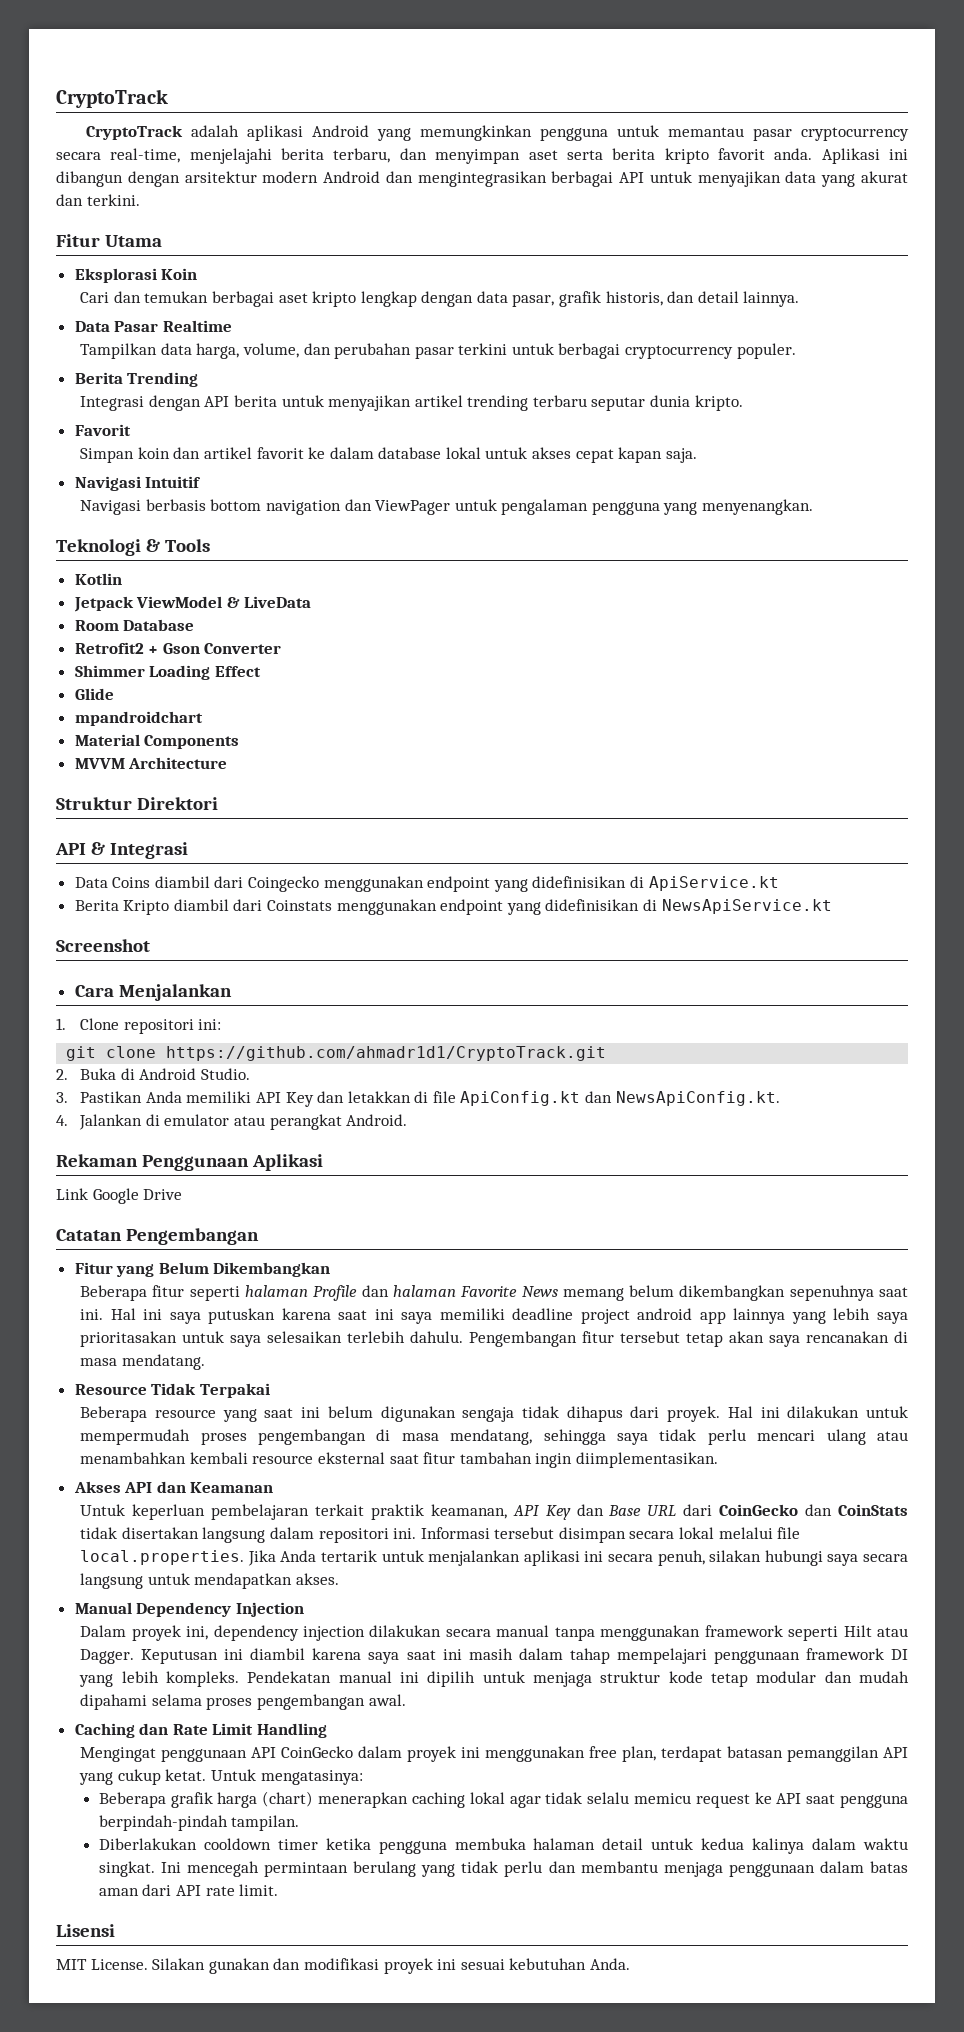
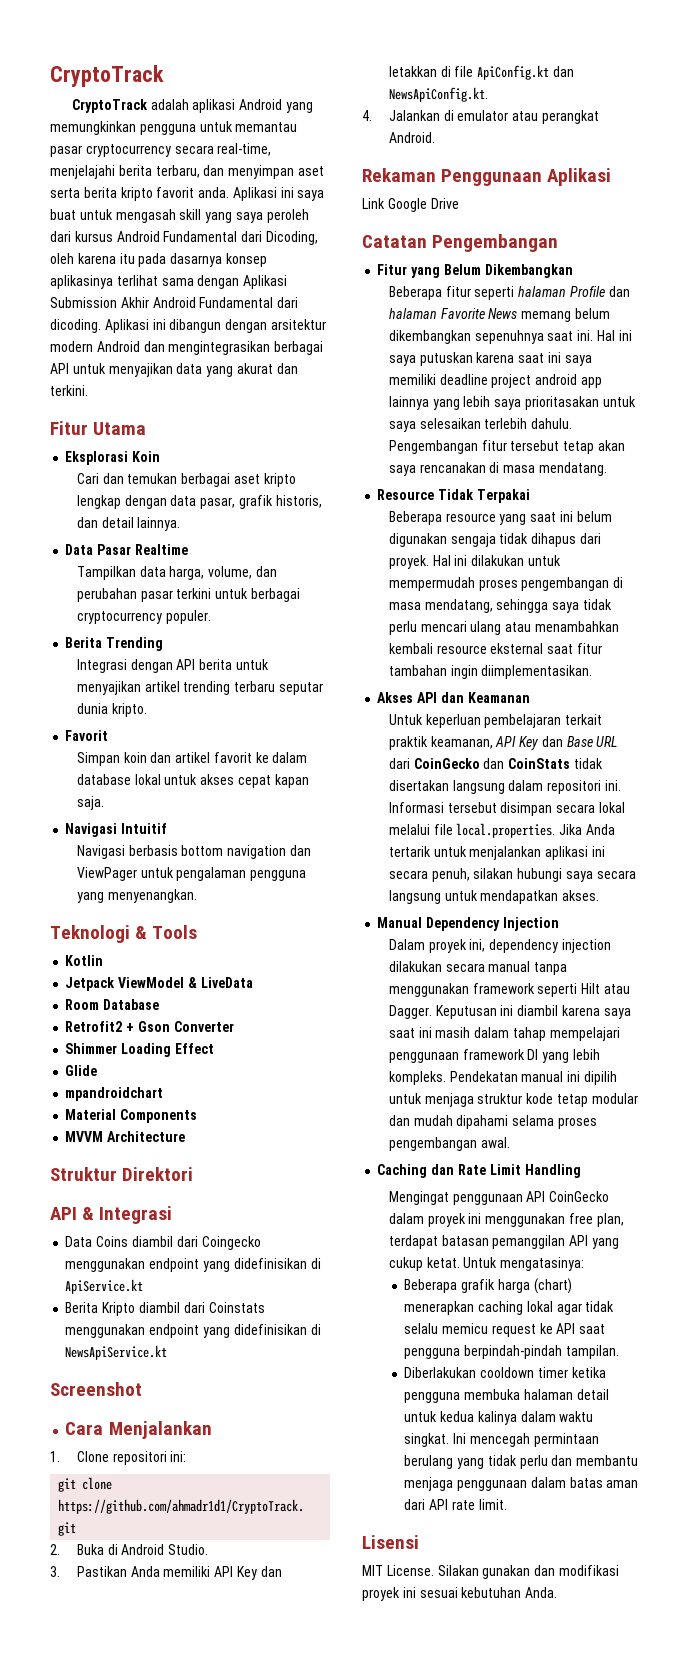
- Aplikasi ini dibangun dengan arsitektur modern Android dan mengintegrasikan berbagai API untuk menyajikan data yang akurat dan terkini.
+ Aplikasi ini saya buat untuk mengasah skill yang saya peroleh dari kursus Android Fundamental dari Dicoding, oleh karena itu pada dasarnya konsep aplikasinya terlihat sama dengan Aplikasi Submission Akhir Android Fundamental dari dicoding. Aplikasi ini dibangun dengan arsitektur modern Android dan mengintegrasikan berbagai API untuk menyajikan data yang akurat dan terkini.

